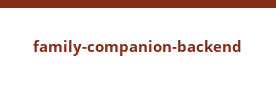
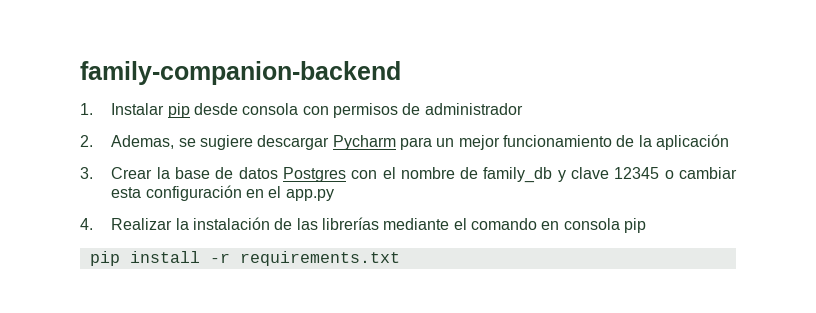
+ 1. Instalar pip desde consola con permisos de administrador
+ 2. Ademas, se sugiere descargar Pycharm para un mejor funcionamiento de la aplicación
+ 3. Crear la base de datos Postgres con el nombre de family_db y clave 12345 o cambiar esta configuración en el app.py
+ 4. Realizar la instalación de las librerías mediante el comando en consola pip
+ pip install -r requirements.txt

